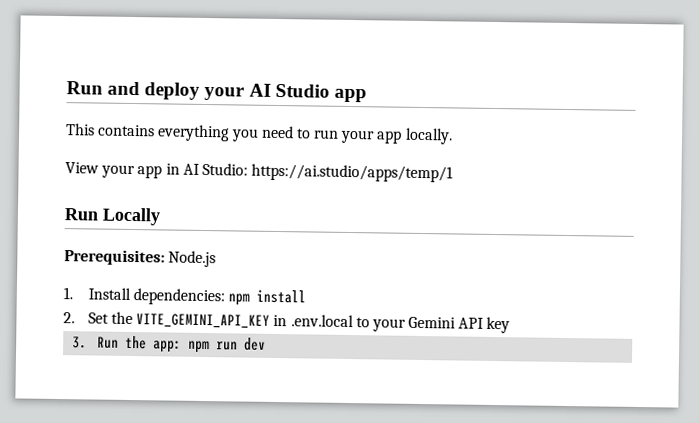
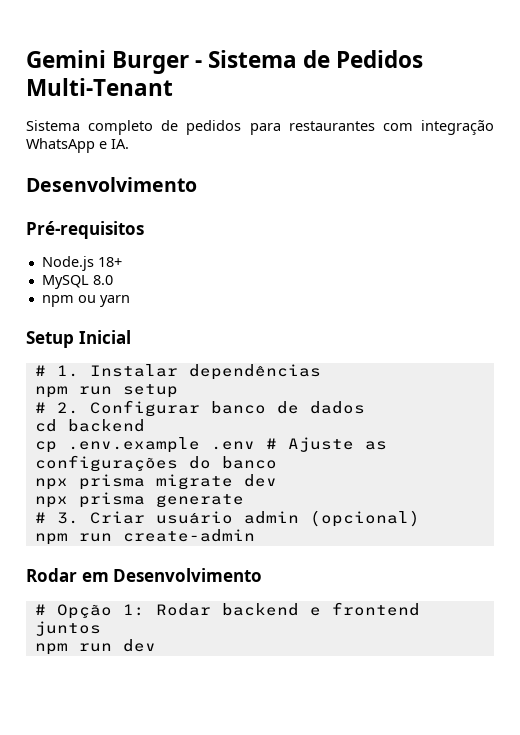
- Run and deploy your AI Studio app
- This contains everything you need to run your app locally.
- View your app in AI Studio: https://ai.studio/apps/temp/1
- Run Locally
- Prerequisites: Node.js
- 1. Install dependencies: npm install
- 2. Set the VITE_GEMINI_API_KEY in .env.local to your Gemini API key
- 3. Run the app: npm run dev
+ Gemini Burger - Sistema de Pedidos Multi-Tenant
+ Sistema completo de pedidos para restaurantes com integração WhatsApp e IA.
+ Desenvolvimento
+ Pré-requisitos
+ Node.js 18+
+ MySQL 8.0
+ npm ou yarn
+ Setup Inicial
+ # 1. Instalar dependências
+ npm run setup
+ # 2. Configurar banco de dados
+ cd backend
+ cp .env.example .env # Ajuste as configurações do banco
+ npx prisma migrate dev
+ npx prisma generate
+ # 3. Criar usuário admin (opcional)
+ npm run create-admin
+ Rodar em Desenvolvimento
+ # Opção 1: Rodar backend e frontend juntos
+ npm run dev

